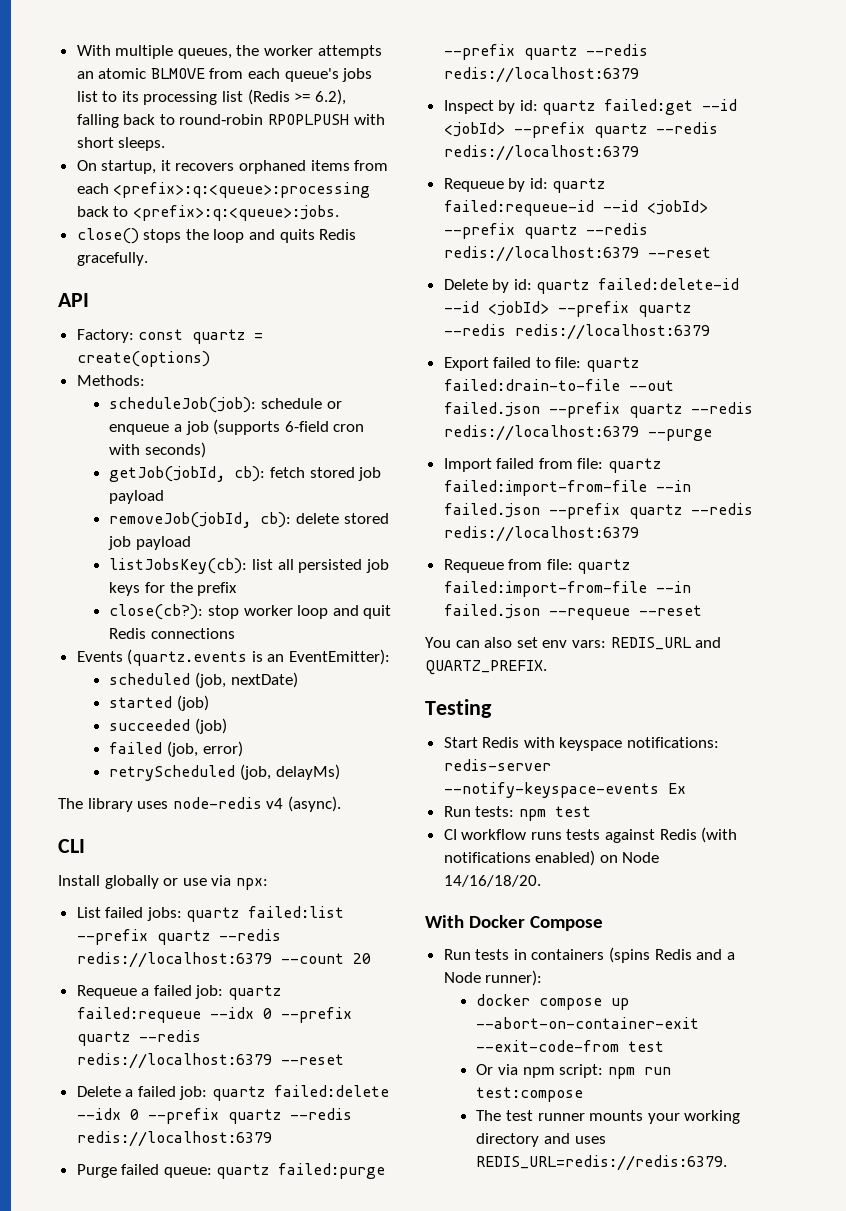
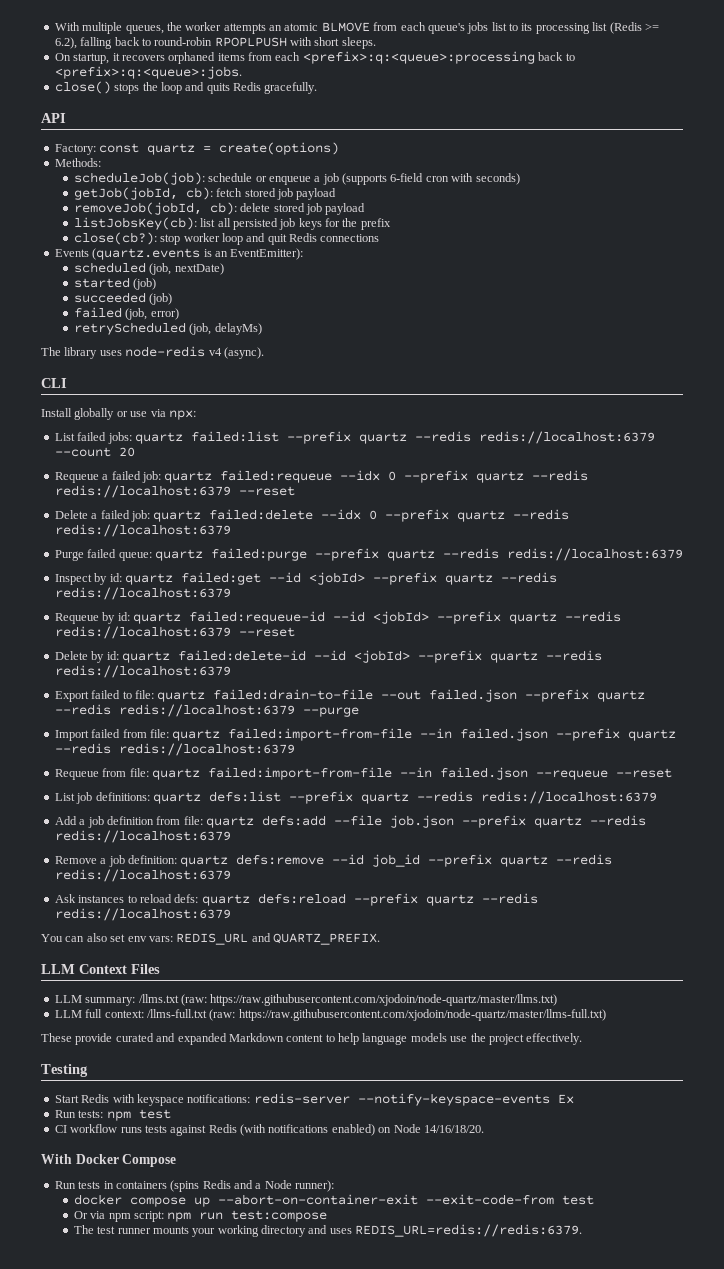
+ List job definitions: quartz defs:list --prefix quartz --redis redis://localhost:6379
+ Add a job definition from file: quartz defs:add --file job.json --prefix quartz --redis redis://localhost:6379
+ Remove a job definition: quartz defs:remove --id job_id --prefix quartz --redis redis://localhost:6379
+ Ask instances to reload defs: quartz defs:reload --prefix quartz --redis redis://localhost:6379
+ LLM Context Files
+ LLM summary: /llms.txt (raw: https://raw.githubusercontent.com/xjodoin/node-quartz/master/llms.txt)
+ LLM full context: /llms-full.txt (raw: https://raw.githubusercontent.com/xjodoin/node-quartz/master/llms-full.txt)
+ These provide curated and expanded Markdown content to help language models use the project effectively.

